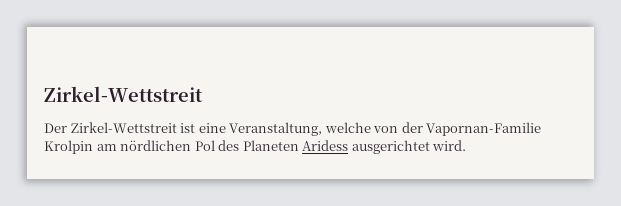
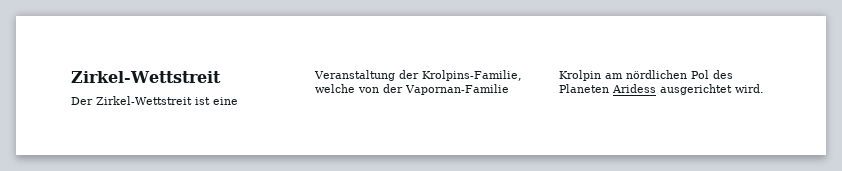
- Der Zirkel-Wettstreit ist eine Veranstaltung, welche von der Vapornan-Familie Krolpin am nördlichen Pol des Planeten Aridess ausgerichtet wird.
+ Der Zirkel-Wettstreit ist eine Veranstaltung der Krolpins-Familie, welche von der Vapornan-Familie Krolpin am nördlichen Pol des Planeten Aridess ausgerichtet wird.

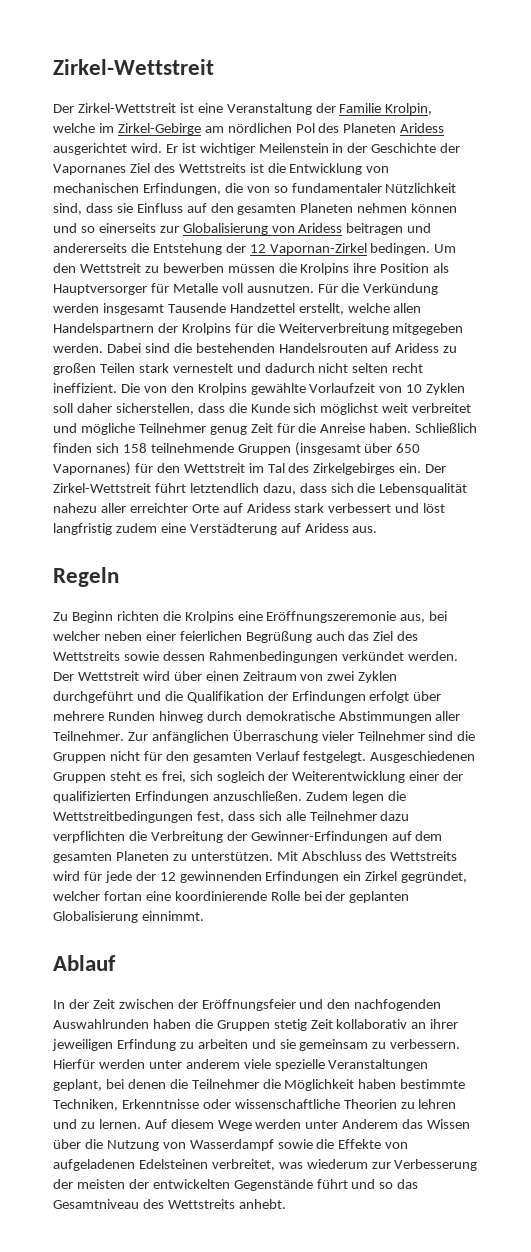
- Der Zirkel-Wettstreit ist eine Veranstaltung der Krolpins-Familie, welche von der Vapornan-Familie Krolpin am nördlichen Pol des Planeten Aridess ausgerichtet wird.
+ Der Zirkel-Wettstreit ist eine Veranstaltung der Familie Krolpin, welche im Zirkel-Gebirge am nördlichen Pol des Planeten Aridess ausgerichtet wird.
+ Er ist wichtiger Meilenstein in der Geschichte der Vapornanes Ziel des Wettstreits ist die Entwicklung von mechanischen Erfindungen, die von so fundamentaler Nützlichkeit sind, dass sie Einfluss auf den gesamten Planeten nehmen können und so einerseits zur Globalisierung von Aridess beitragen und andererseits die Entstehung der 12 Vapornan-Zirkel bedingen. Um den Wettstreit zu bewerben müssen die Krolpins ihre Position als Hauptversorger für Metalle voll ausnutzen. Für die Verkündung werden insgesamt Tausende Handzettel erstellt, welche allen Handelspartnern der Krolpins für die Weiterverbreitung mitgegeben werden. Dabei sind die bestehenden Handelsrouten auf Aridess zu großen Teilen stark vernestelt und dadurch nicht selten recht ineffizient. Die von den Krolpins gewählte Vorlaufzeit von 10 Zyklen soll daher sicherstellen, dass die Kunde sich möglichst weit verbreitet und mögliche Teilnehmer genug Zeit für die Anreise haben. Schließlich finden sich 158 teilnehmende Gruppen (insgesamt über 650 Vapornanes) für den Wettstreit im Tal des Zirkelgebirges ein. Der Zirkel-Wettstreit führt letztendlich dazu, dass sich die Lebensqualität nahezu aller erreichter Orte auf Aridess stark verbessert und löst langfristig zudem eine Verstädterung auf Aridess aus.
+ Regeln
+ Zu Beginn richten die Krolpins eine Eröffnungszeremonie aus, bei welcher neben einer feierlichen Begrüßung auch das Ziel des Wettstreits sowie dessen Rahmenbedingungen verkündet werden. Der Wettstreit wird über einen Zeitraum von zwei Zyklen durchgeführt und die Qualifikation der Erfindungen erfolgt über mehrere Runden hinweg durch demokratische Abstimmungen aller Teilnehmer. Zur anfänglichen Überraschung vieler Teilnehmer sind die Gruppen nicht für den gesamten Verlauf festgelegt. Ausgeschiedenen Gruppen steht es frei, sich sogleich der Weiterentwicklung einer der qualifizierten Erfindungen anzuschließen. Zudem legen die Wettstreitbedingungen fest, dass sich alle Teilnehmer dazu verpflichten die Verbreitung der Gewinner-Erfindungen auf dem gesamten Planeten zu unterstützen. Mit Abschluss des Wettstreits wird für jede der 12 gewinnenden Erfindungen ein Zirkel gegründet, welcher fortan eine koordinierende Rolle bei der geplanten Globalisierung einnimmt.
+ Ablauf
+ In der Zeit zwischen der Eröffnungsfeier und den nachfogenden Auswahlrunden haben die Gruppen stetig Zeit kollaborativ an ihrer jeweiligen Erfindung zu arbeiten und sie gemeinsam zu verbessern. Hierfür werden unter anderem viele spezielle Veranstaltungen geplant, bei denen die Teilnehmer die Möglichkeit haben bestimmte Techniken, Erkenntnisse oder wissenschaftliche Theorien zu lehren und zu lernen. Auf diesem Wege werden unter Anderem das Wissen über die Nutzung von Wasserdampf sowie die Effekte von aufgeladenen Edelsteinen verbreitet, was wiederum zur Verbesserung der meisten der entwickelten Gegenstände führt und so das Gesamtniveau des Wettstreits anhebt.

